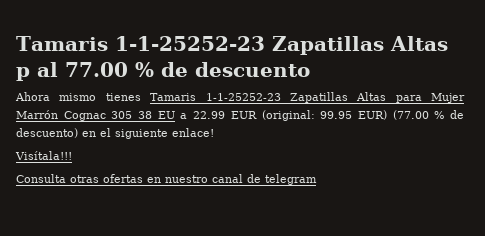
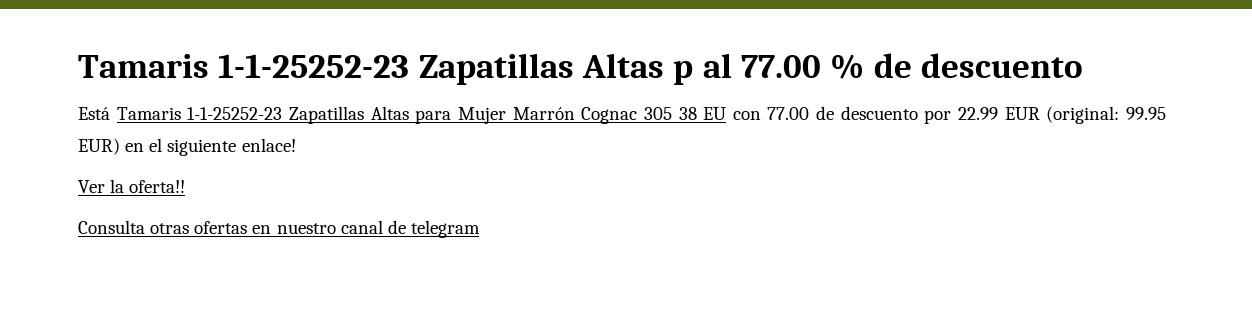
- Ahora mismo tienes Tamaris 1-1-25252-23 Zapatillas Altas para Mujer Marrón Cognac 305 38 EU a 22.99 EUR (original: 99.95 EUR) (77.00 % de descuento) en el siguiente enlace!
+ Está Tamaris 1-1-25252-23 Zapatillas Altas para Mujer Marrón Cognac 305 38 EU con 77.00 de descuento por 22.99 EUR (original: 99.95 EUR) en el siguiente enlace!
- Visítala!!!
+ Ver la oferta!!

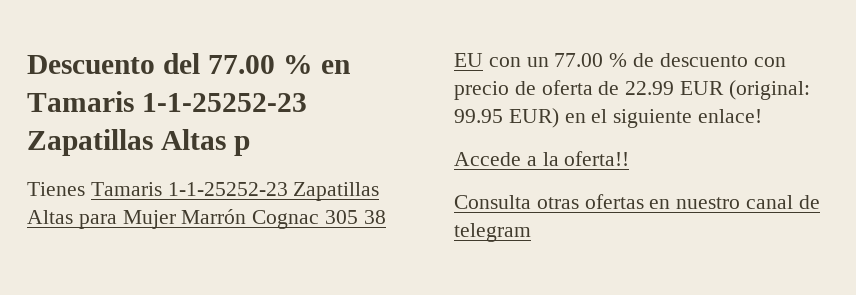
- Tamaris 1-1-25252-23 Zapatillas Altas p al 77.00 % de descuento
- Está Tamaris 1-1-25252-23 Zapatillas Altas para Mujer Marrón Cognac 305 38 EU con 77.00 de descuento por 22.99 EUR (original: 99.95 EUR) en el siguiente enlace!
+ Descuento del 77.00 % en Tamaris 1-1-25252-23 Zapatillas Altas p
+ Tienes Tamaris 1-1-25252-23 Zapatillas Altas para Mujer Marrón Cognac 305 38 EU con un 77.00 % de descuento con precio de oferta de 22.99 EUR (original: 99.95 EUR) en el siguiente enlace!
- Ver la oferta!!
+ Accede a la oferta!!

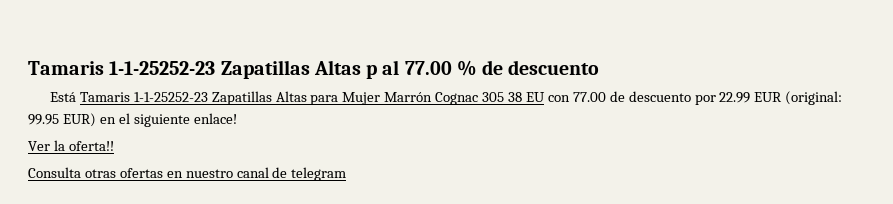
- Descuento del 77.00 % en Tamaris 1-1-25252-23 Zapatillas Altas p
- Tienes Tamaris 1-1-25252-23 Zapatillas Altas para Mujer Marrón Cognac 305 38 EU con un 77.00 % de descuento con precio de oferta de 22.99 EUR (original: 99.95 EUR) en el siguiente enlace!
+ Tamaris 1-1-25252-23 Zapatillas Altas p al 77.00 % de descuento
+ Está Tamaris 1-1-25252-23 Zapatillas Altas para Mujer Marrón Cognac 305 38 EU con 77.00 de descuento por 22.99 EUR (original: 99.95 EUR) en el siguiente enlace!
- Accede a la oferta!!
+ Ver la oferta!!

